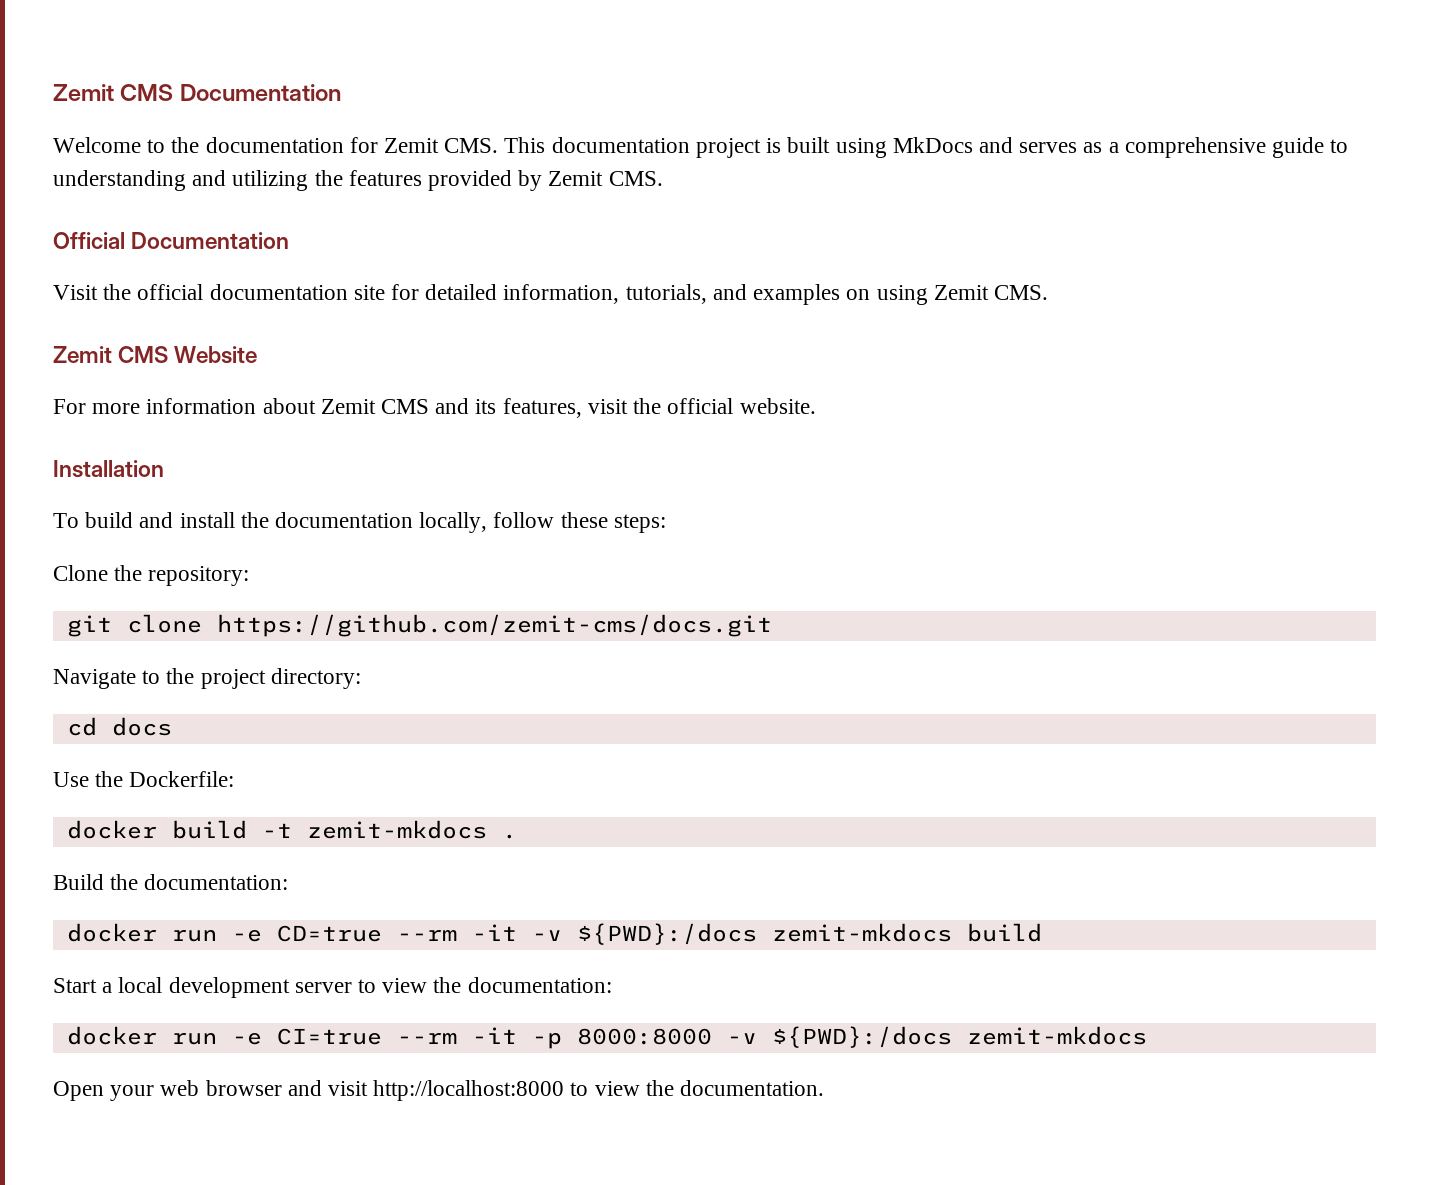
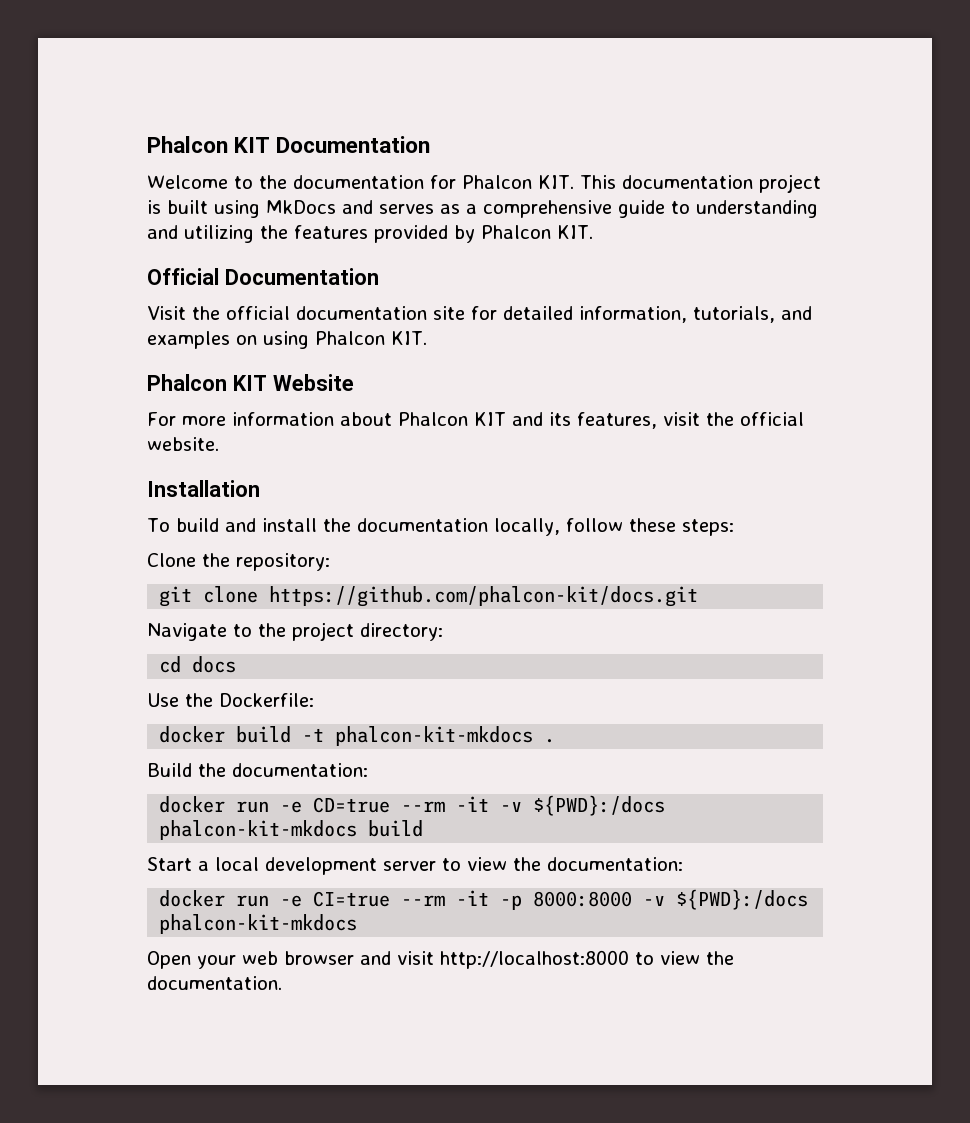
- Zemit CMS Documentation
+ Phalcon KIT Documentation
- Welcome to the documentation for Zemit CMS. This documentation project is built using MkDocs and serves as a comprehensive guide to understanding and utilizing the features provided by Zemit CMS.
+ Welcome to the documentation for Phalcon KIT. This documentation project is built using MkDocs and serves as a comprehensive guide to understanding and utilizing the features provided by Phalcon KIT.
- Visit the official documentation site for detailed information, tutorials, and examples on using Zemit CMS.
- Zemit CMS Website
+ Visit the official documentation site for detailed information, tutorials, and examples on using Phalcon KIT.
+ Phalcon KIT Website
- For more information about Zemit CMS and its features, visit the official website.
+ For more information about Phalcon KIT and its features, visit the official website.
- git clone https://github.com/zemit-cms/docs.git
+ git clone https://github.com/phalcon-kit/docs.git
- docker build -t zemit-mkdocs .
+ docker build -t phalcon-kit-mkdocs .
- docker run -e CD=true --rm -it -v ${PWD}:/docs zemit-mkdocs build
+ docker run -e CD=true --rm -it -v ${PWD}:/docs phalcon-kit-mkdocs build
- docker run -e CI=true --rm -it -p 8000:8000 -v ${PWD}:/docs zemit-mkdocs
+ docker run -e CI=true --rm -it -p 8000:8000 -v ${PWD}:/docs phalcon-kit-mkdocs

